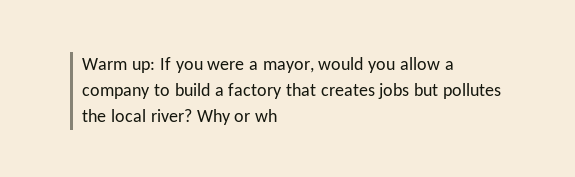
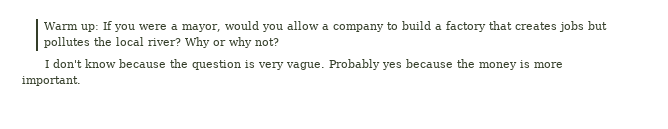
- Why or wh
+ Why or why not?
+ I don't know because the question is very vague. Probably yes because the money is more important.

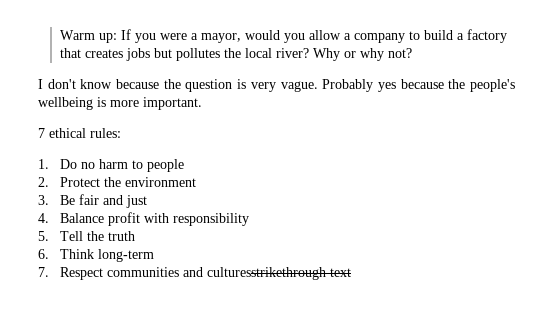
- Probably yes because the money is more important.
+ Probably yes because the people's wellbeing is more important.
+ 7 ethical rules:
+ 1. Do no harm to people
+ 2. Protect the environment
+ 3. Be fair and just
+ 4. Balance profit with responsibility
+ 5. Tell the truth
+ 6. Think long-term
+ 7. Respect communities and culturesstrikethrough text

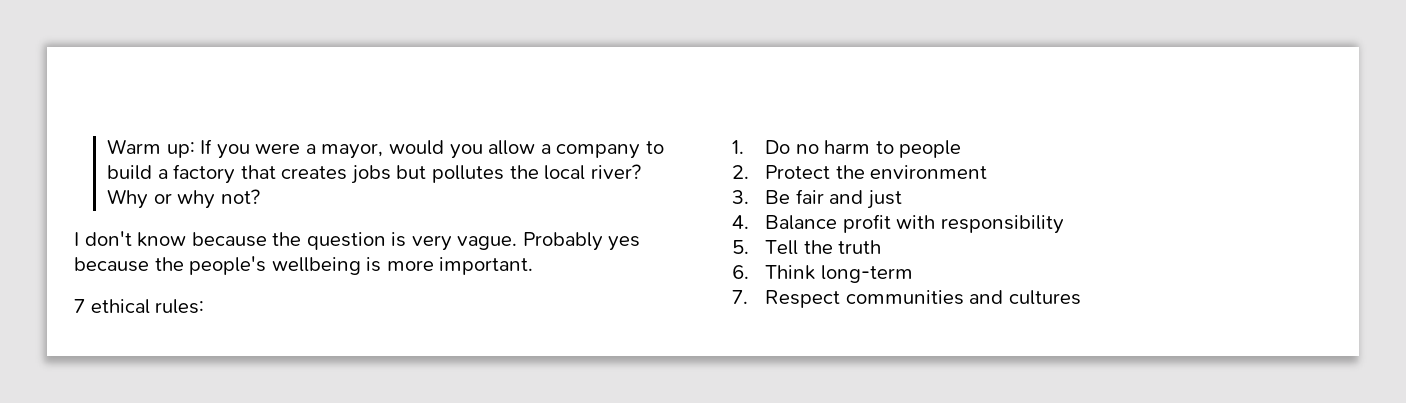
- 7. Respect communities and culturesstrikethrough text
+ 7. Respect communities and cultures

